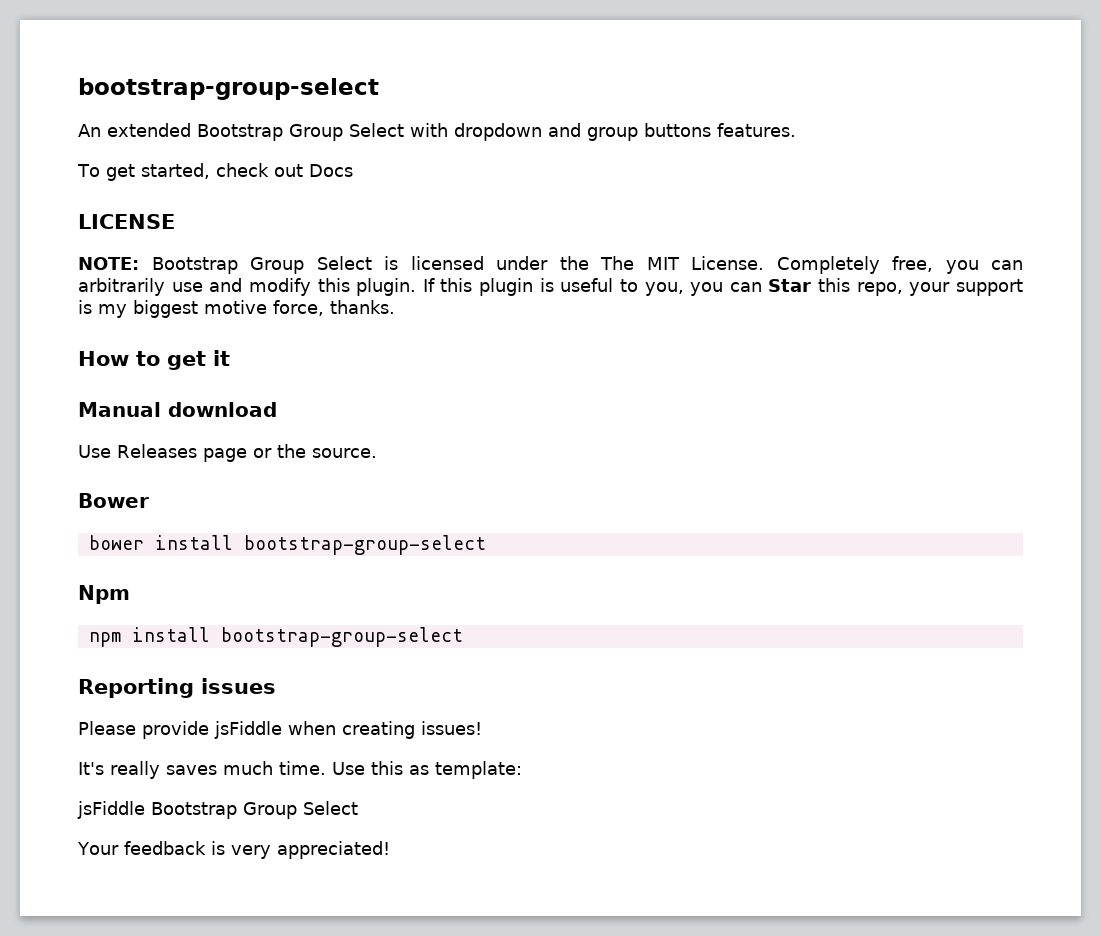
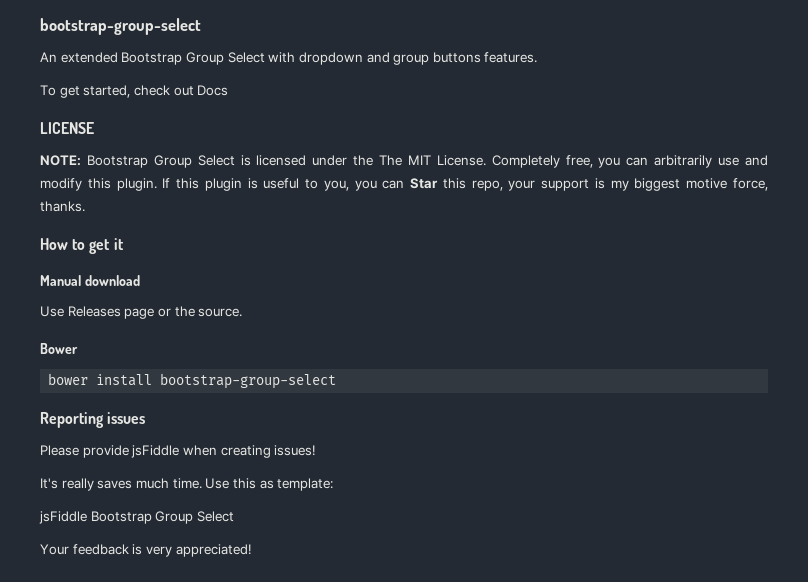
- Npm
- npm install bootstrap-group-select

